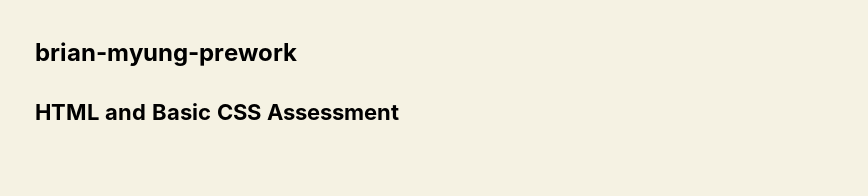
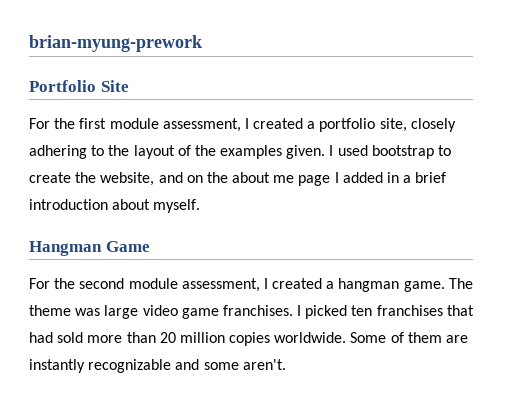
- HTML and Basic CSS Assessment
+ Portfolio Site
+ For the first module assessment, I created a portfolio site, closely adhering to the layout of the examples given. I used bootstrap to create the website, and on the about me page I added in a brief introduction about myself.
+ Hangman Game
+ For the second module assessment, I created a hangman game. The theme was large video game franchises. I picked ten franchises that had sold more than 20 million copies worldwide. Some of them are instantly recognizable and some aren't.

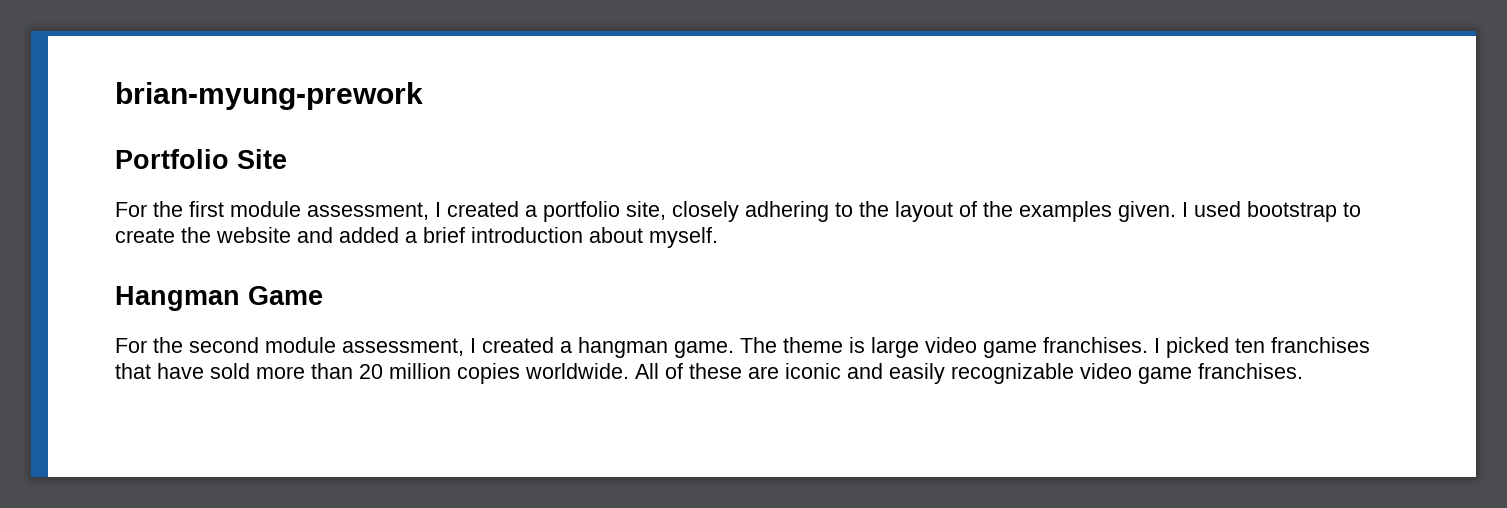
- I used bootstrap to create the website, and on the about me page I added in a brief introduction about myself.
+ I used bootstrap to create the website and added a brief introduction about myself.
- The theme was large video game franchises.
+ The theme is large video game franchises.
- I picked ten franchises that had sold more than 20 million copies worldwide.
+ I picked ten franchises that have sold more than 20 million copies worldwide.
- Some of them are instantly recognizable and some aren't.
+ All of these are iconic and easily recognizable video game franchises.

